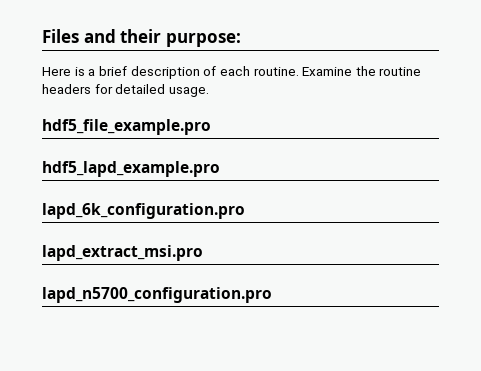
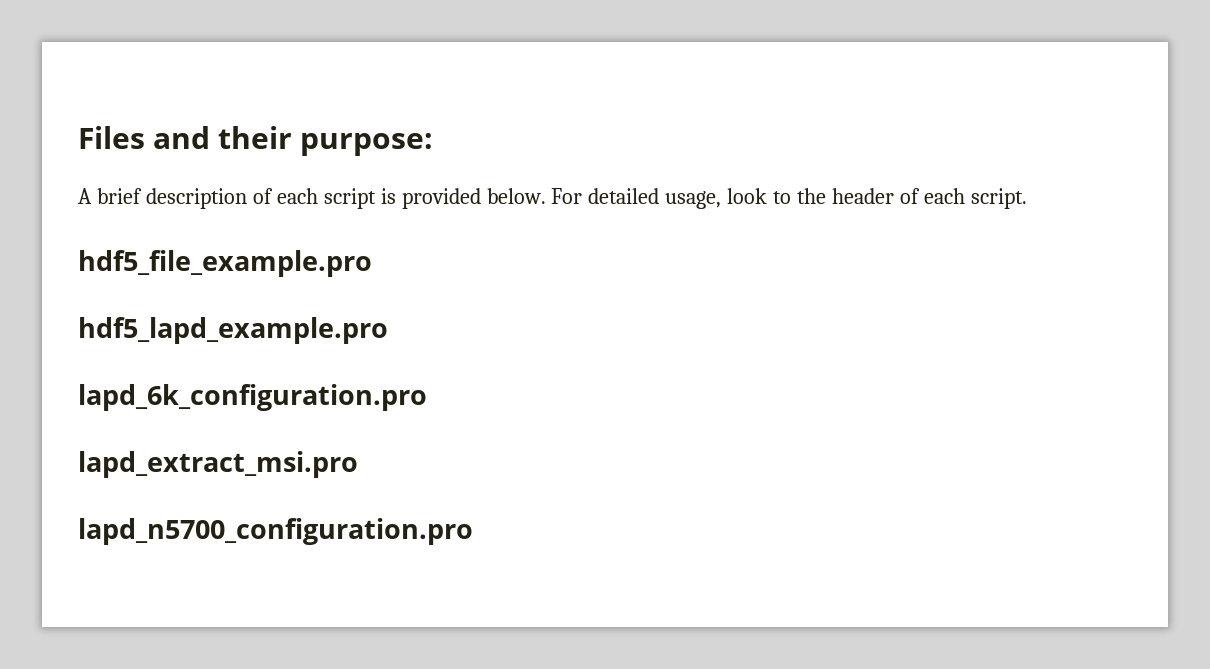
- Here is a brief description of each routine. Examine the routine headers for detailed usage.
+ A brief description of each script is provided below. For detailed usage, look to the header of each script.

